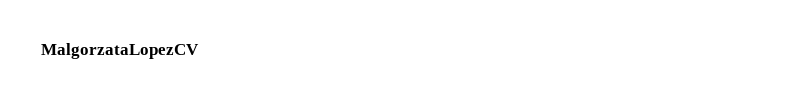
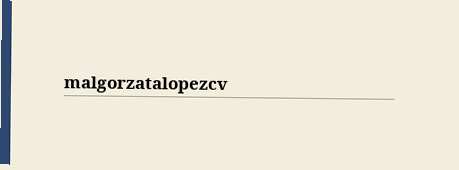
- MalgorzataLopezCV
+ malgorzatalopezcv

